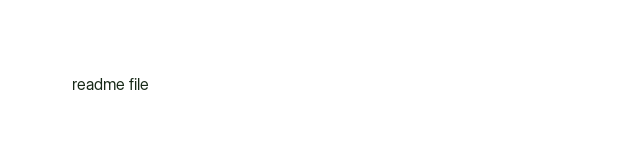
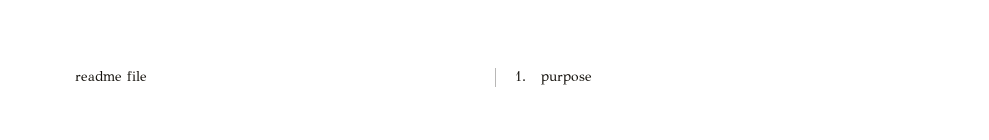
+ 1. purpose

